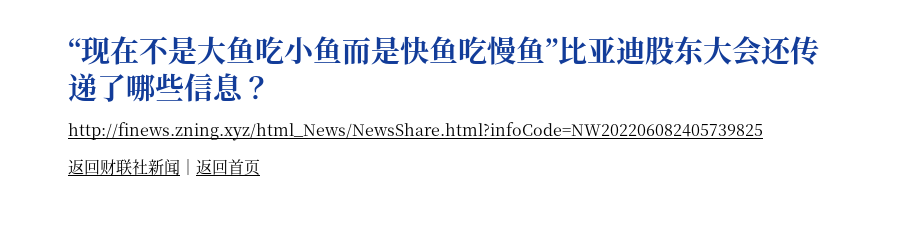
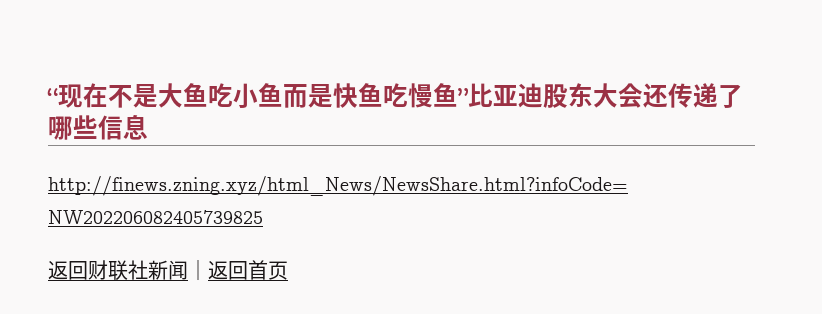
- “现在不是大鱼吃小鱼而是快鱼吃慢鱼”比亚迪股东大会还传递了哪些信息？
+ “现在不是大鱼吃小鱼而是快鱼吃慢鱼”比亚迪股东大会还传递了哪些信息

